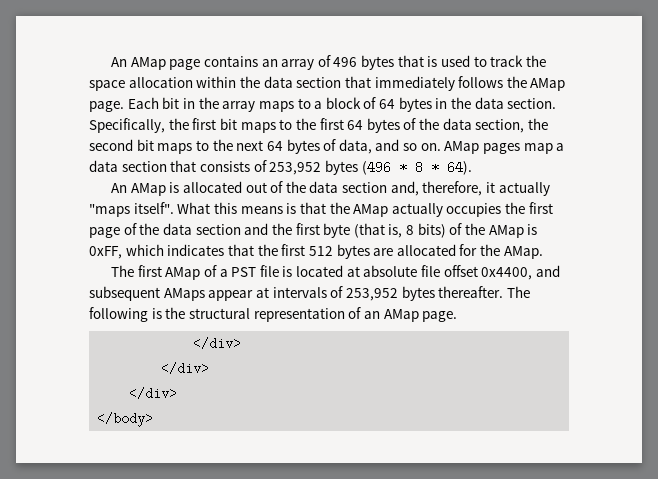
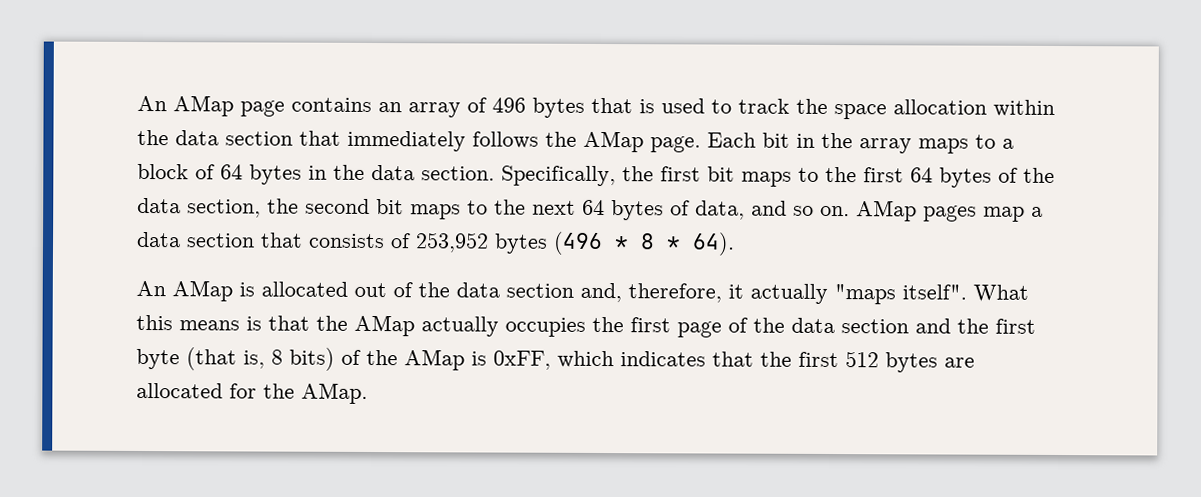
- The first AMap of a PST file is located at absolute file offset 0x4400, and subsequent AMaps appear at intervals of 253,952 bytes thereafter. The following is the structural representation of an AMap page.
- </div>
- </div>
- </div>
- </body>

